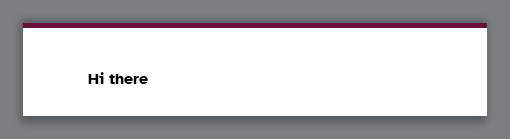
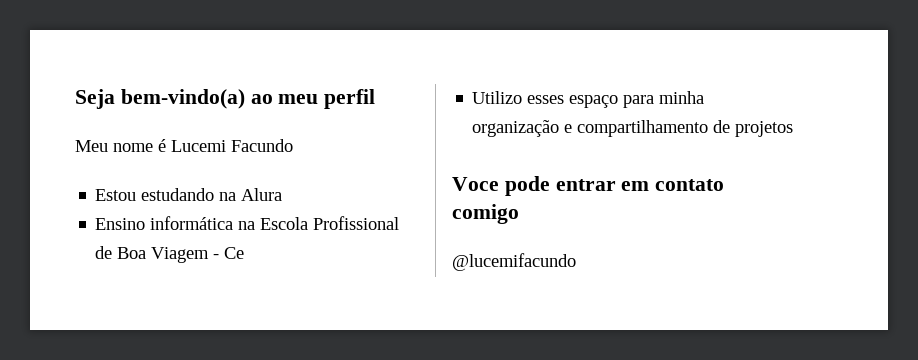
- Hi there
+ Seja bem-vindo(a) ao meu perfil
+ Meu nome é Lucemi Facundo
+ Estou estudando na Alura
+ Ensino informática na Escola Profissional de Boa Viagem - Ce
+ Utilizo esses espaço para minha organização e compartilhamento de projetos
+ Voce pode entrar em contato comigo
+ @lucemifacundo

